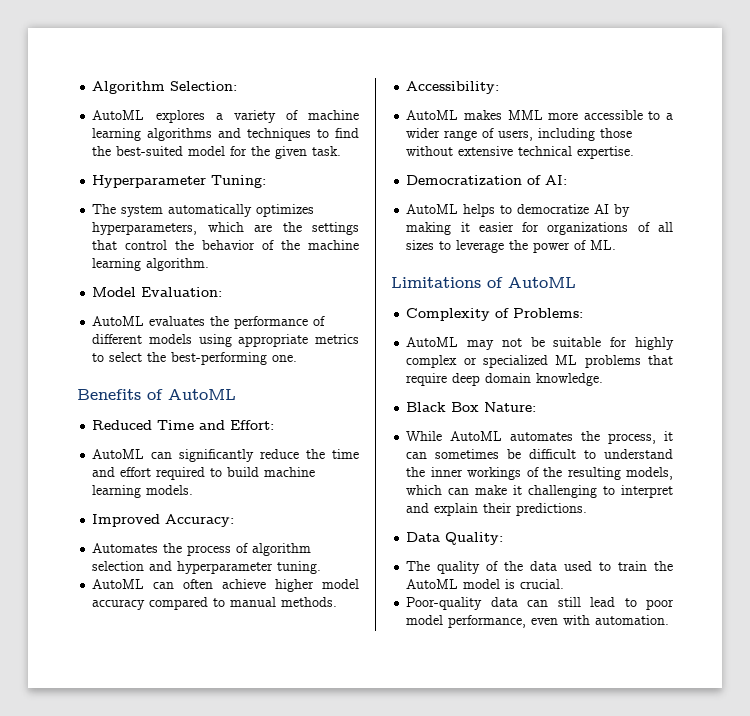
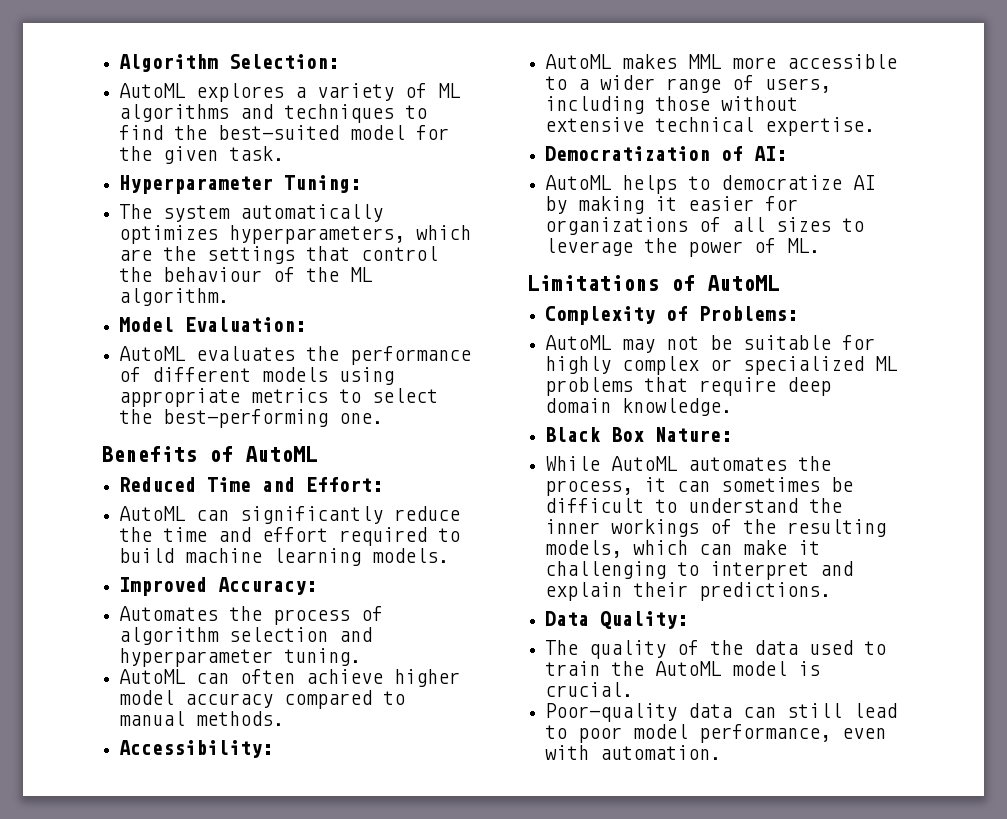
- AutoML explores a variety of machine learning algorithms and techniques to find the best-suited model for the given task.
+ AutoML explores a variety of ML algorithms and techniques to find the best-suited model for the given task.
- The system automatically optimizes hyperparameters, which are the settings that control the behavior of the machine learning algorithm.
+ The system automatically optimizes hyperparameters, which are the settings that control the behaviour of the ML algorithm.

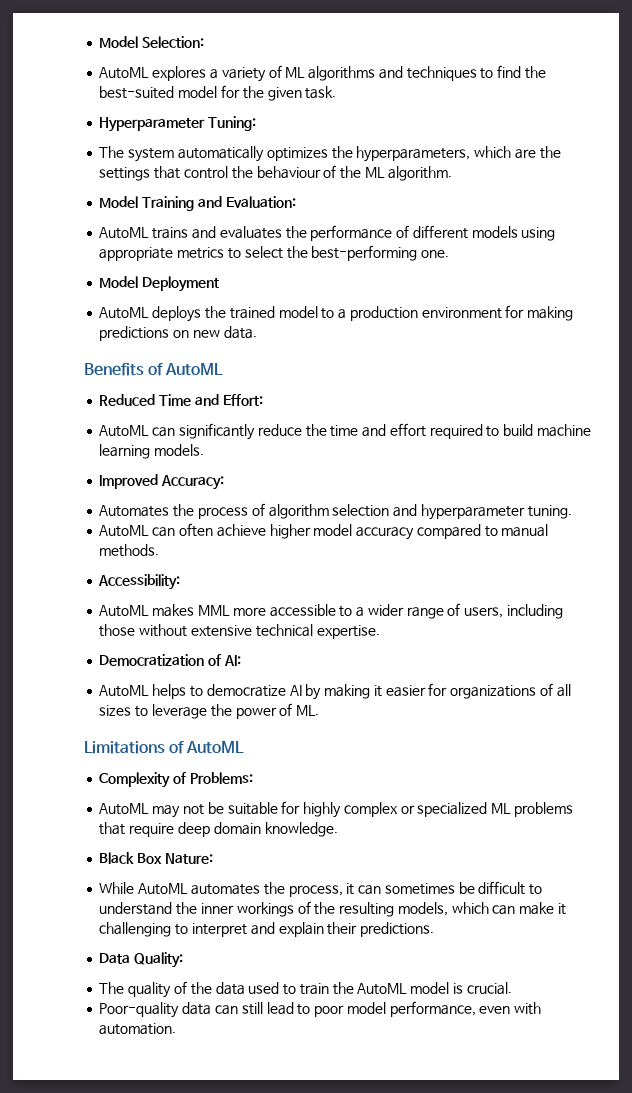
- Algorithm Selection:
+ Model Selection:
- The system automatically optimizes hyperparameters, which are the settings that control the behaviour of the ML algorithm.
+ The system automatically optimizes the hyperparameters, which are the settings that control the behaviour of the ML algorithm.
- Model Evaluation:
+ Model Training and Evaluation:
- AutoML evaluates the performance of different models using appropriate metrics to select the best-performing one.
+ AutoML trains and evaluates the performance of different models using appropriate metrics to select the best-performing one.
+ Model Deployment
+ AutoML deploys the trained model to a production environment for making predictions on new data.

